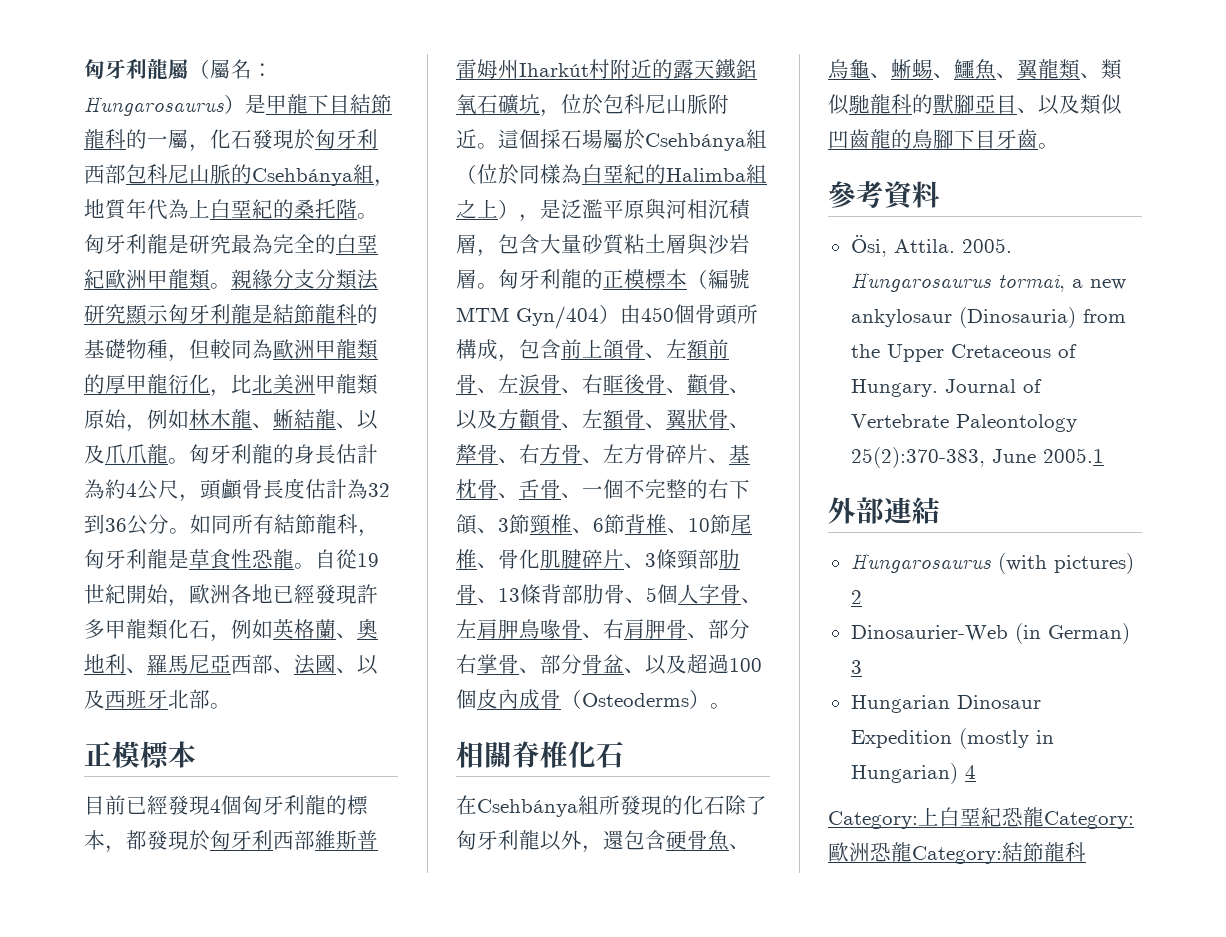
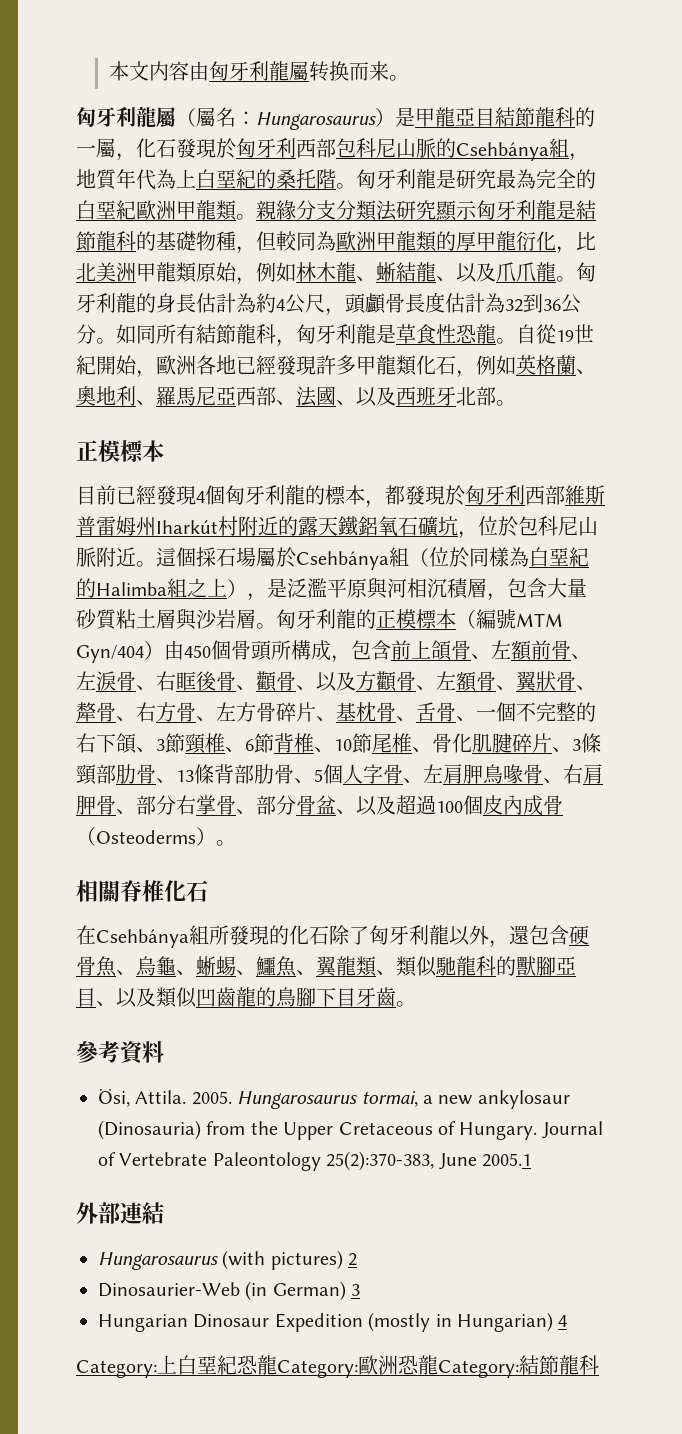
+ 本文内容由匈牙利龍屬转换而来。
- 匈牙利龍屬（屬名：Hungarosaurus）是甲龍下目結節龍科的一屬，化石發現於匈牙利西部包科尼山脈的Csehbánya組，地質年代為上白堊紀的桑托階。
+ 匈牙利龍屬（屬名：Hungarosaurus）是甲龍亞目結節龍科的一屬，化石發現於匈牙利西部包科尼山脈的Csehbánya組，地質年代為上白堊紀的桑托階。

